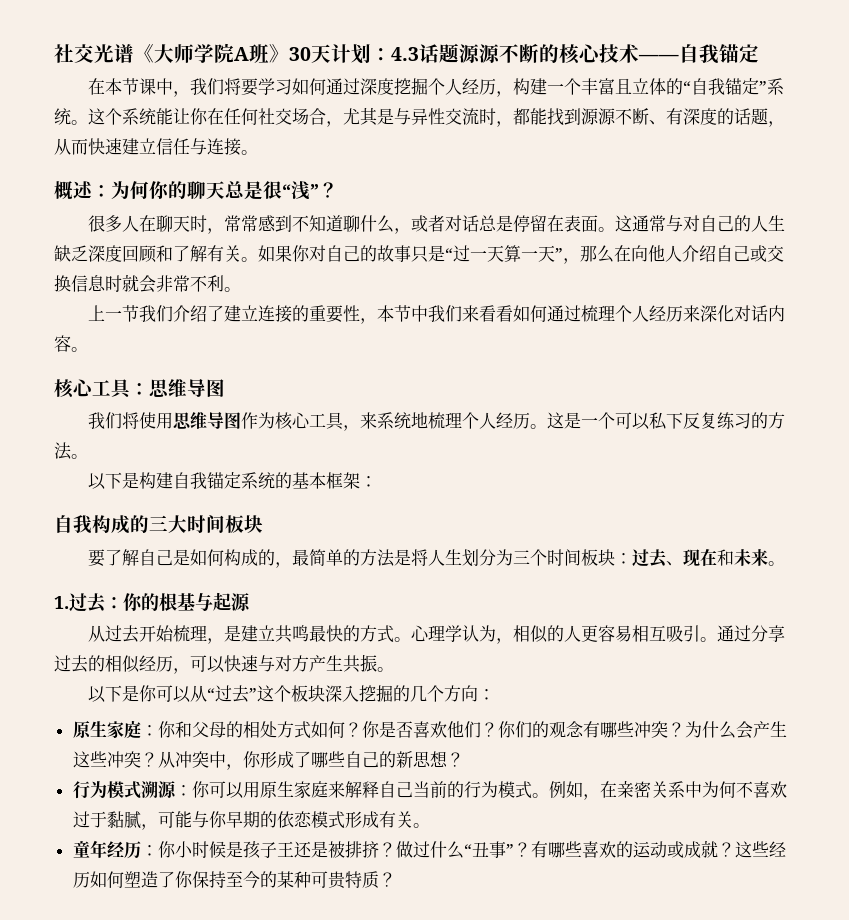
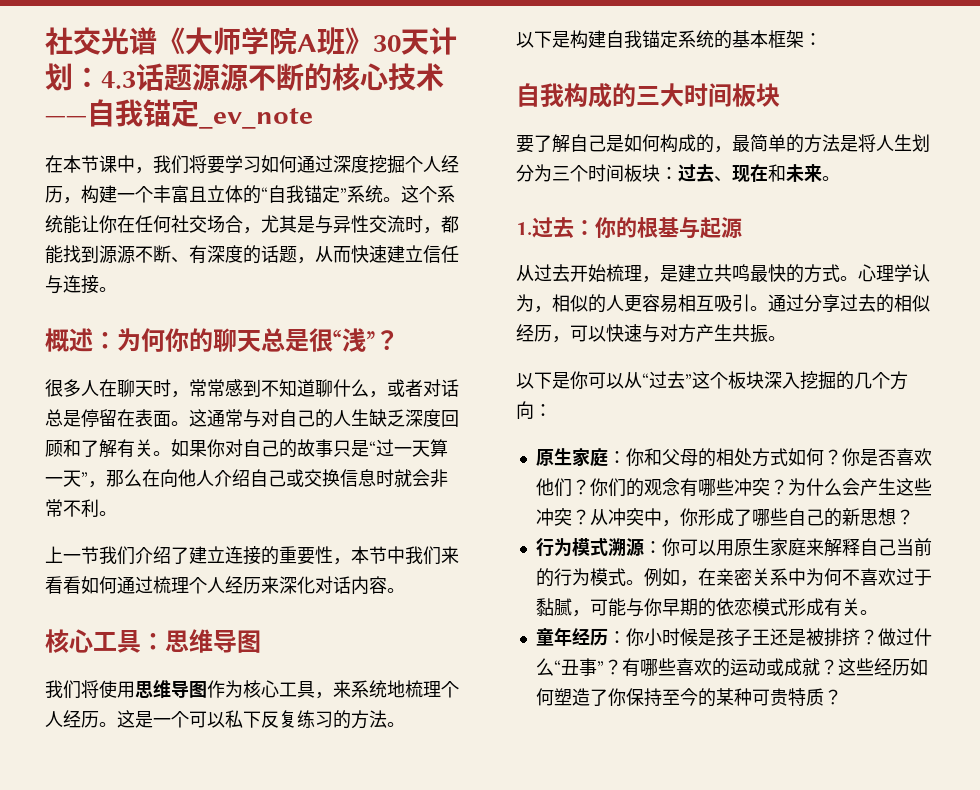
- 社交光谱《大师学院A班》30天计划：4.3话题源源不断的核心技术——自我锚定
+ 社交光谱《大师学院A班》30天计划：4.3话题源源不断的核心技术——自我锚定_ev_note

